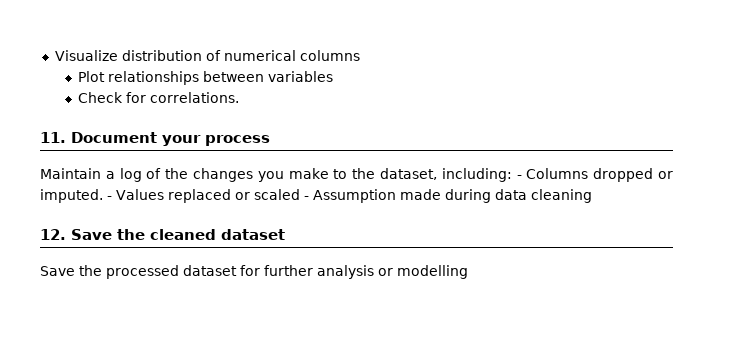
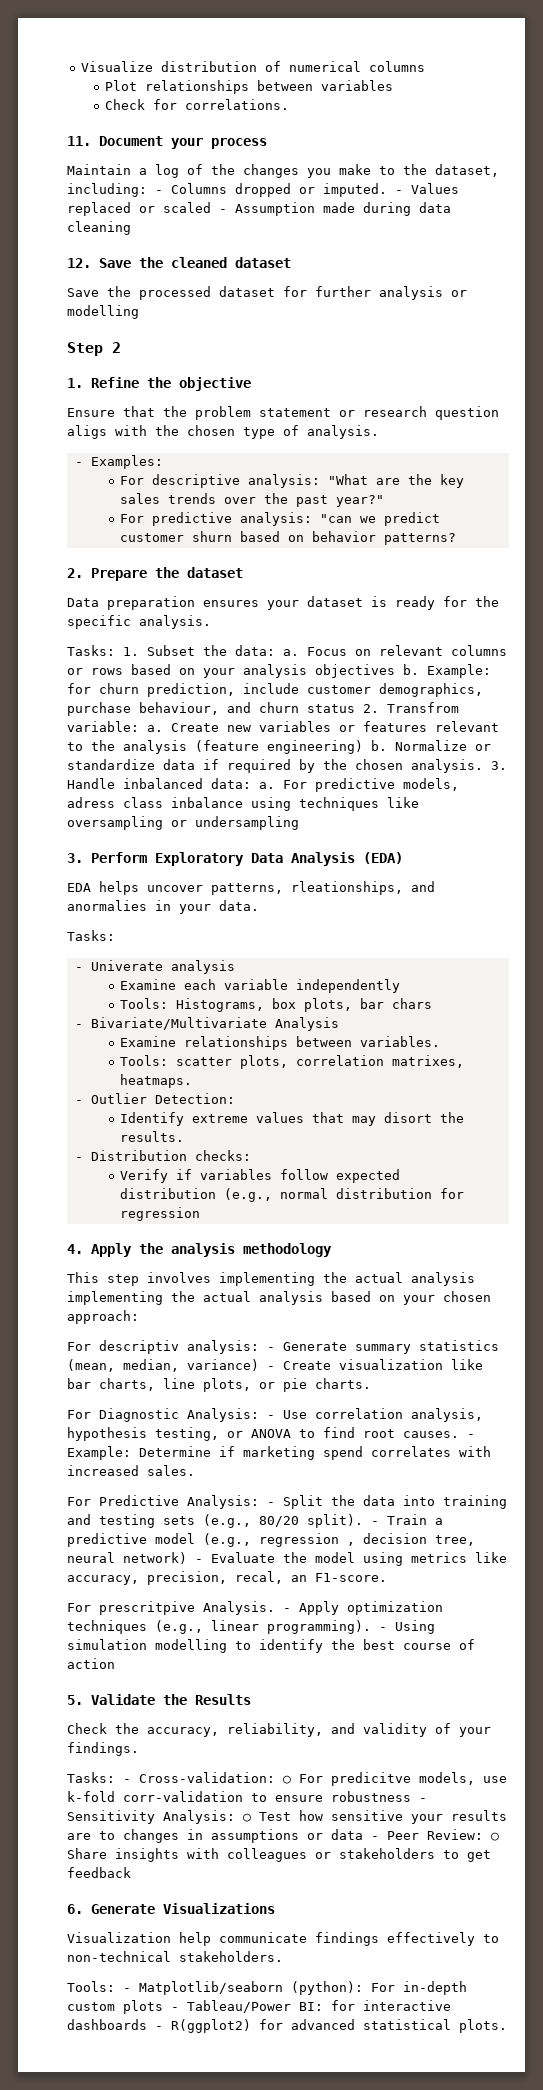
+ Step 2
+ 1. Refine the objective
+ Ensure that the problem statement or research question aligs with the chosen type of analysis.
+ - Examples:
+ For descriptive analysis: "What are the key sales trends over the past year?"
+ For predictive analysis: "can we predict customer shurn based on behavior patterns?
+ 2. Prepare the dataset
+ Data preparation ensures your dataset is ready for the specific analysis.
+ Tasks: 1. Subset the data: a. Focus on relevant columns or rows based on your analysis objectives b. Example: for churn prediction, include customer demographics, purchase behaviour, and churn status 2. Transfrom variable: a. Create new variables or features relevant to the analysis (feature engineering) b. Normalize or standardize data if required by the chosen analysis. 3. Handle inbalanced data: a. For predictive models, adress class inbalance using techniques like oversampling or undersampling
+ 3. Perform Exploratory Data Analysis (EDA)
+ EDA helps uncover patterns, rleationships, and anormalies in your data.
+ Tasks:
+ - Univerate analysis
+ Examine each variable independently
+ Tools: Histograms, box plots, bar chars
+ - Bivariate/Multivariate Analysis
+ Examine relationships between variables.
+ Tools: scatter plots, correlation matrixes, heatmaps.
+ - Outlier Detection:
+ Identify extreme values that may disort the results.
+ - Distribution checks:
+ Verify if variables follow expected distribution (e.g., normal distribution for regression
+ 4. Apply the analysis methodology
+ This step involves implementing the actual analysis implementing the actual analysis based on your chosen approach:
+ For descriptiv analysis: - Generate summary statistics (mean, median, variance) - Create visualization like bar charts, line plots, or pie charts.
+ For Diagnostic Analysis: - Use correlation analysis, hypothesis testing, or ANOVA to find root causes. - Example: Determine if marketing spend correlates with increased sales.
+ For Predictive Analysis: - Split the data into training and testing sets (e.g., 80/20 split). - Train a predictive model (e.g., regression , decision tree, neural network) - Evaluate the model using metrics like accuracy, precision, recal, an F1-score.
+ For prescritpive Analysis. - Apply optimization techniques (e.g., linear programming). - Using simulation modelling to identify the best course of action
+ 5. Validate the Results
+ Check the accuracy, reliability, and validity of your findings.
+ Tasks: - Cross-validation: ○ For predicitve models, use k-fold corr-validation to ensure robustness - Sensitivity Analysis: ○ Test how sensitive your results are to changes in assumptions or data - Peer Review: ○ Share insights with colleagues or stakeholders to get feedback
+ 6. Generate Visualizations
+ Visualization help communicate findings effectively to non-technical stakeholders.
+ Tools: - Matplotlib/seaborn (python): For in-depth custom plots - Tableau/Power BI: for interactive dashboards - R(ggplot2) for advanced statistical plots.

